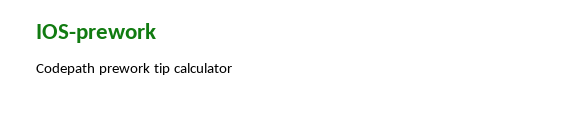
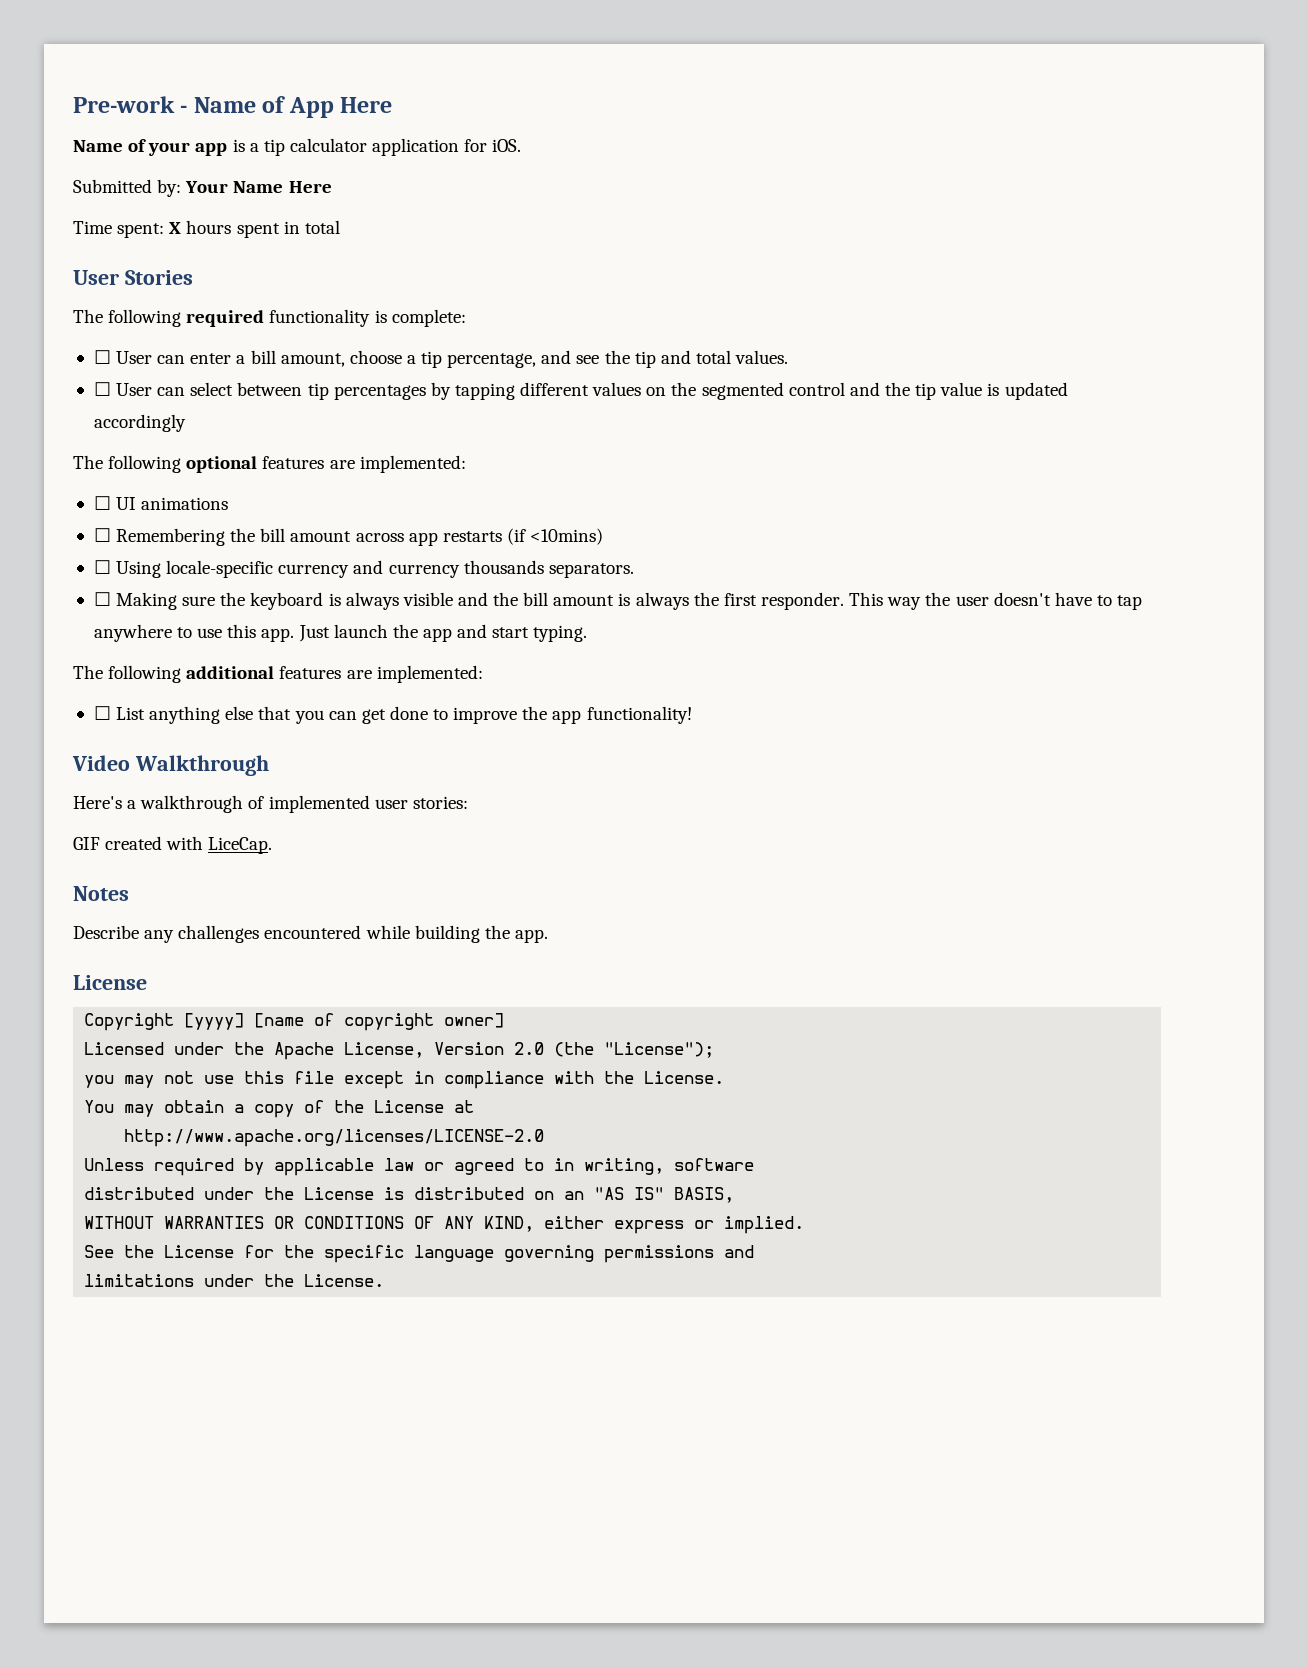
- IOS-prework
- Codepath prework tip calculator
+ Pre-work - Name of App Here
+ Name of your app is a tip calculator application for iOS.
+ Submitted by: Your Name Here
+ Time spent: X hours spent in total
+ User Stories
+ The following required functionality is complete:
+ ☐ User can enter a bill amount, choose a tip percentage, and see the tip and total values.
+ ☐ User can select between tip percentages by tapping different values on the segmented control and the tip value is updated accordingly
+ The following optional features are implemented:
+ ☐ UI animations
+ ☐ Remembering the bill amount across app restarts (if <10mins)
+ ☐ Using locale-specific currency and currency thousands separators.
+ ☐ Making sure the keyboard is always visible and the bill amount is always the first responder. This way the user doesn't have to tap anywhere to use this app. Just launch the app and start typing.
+ The following additional features are implemented:
+ ☐ List anything else that you can get done to improve the app functionality!
+ Video Walkthrough
+ Here's a walkthrough of implemented user stories:
+ GIF created with LiceCap.
+ Notes
+ Describe any challenges encountered while building the app.
+ License
+ Copyright [yyyy] [name of copyright owner]
+ Licensed under the Apache License, Version 2.0 (the "License");
+ you may not use this file except in compliance with the License.
+ You may obtain a copy of the License at
+ http://www.apache.org/licenses/LICENSE-2.0
+ Unless required by applicable law or agreed to in writing, software
+ distributed under the License is distributed on an "AS IS" BASIS,
+ WITHOUT WARRANTIES OR CONDITIONS OF ANY KIND, either express or implied.
+ See the License for the specific language governing permissions and
+ limitations under the License.

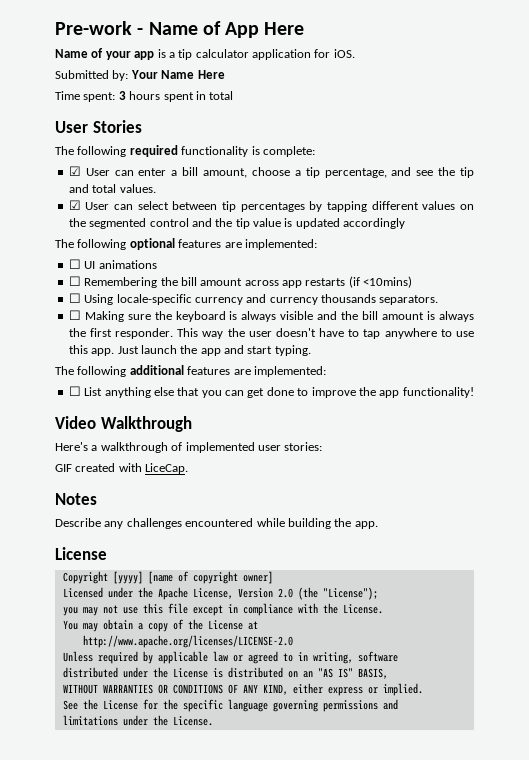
- Time spent: X hours spent in total
+ Time spent: 3 hours spent in total
- ☐ User can enter a bill amount, choose a tip percentage, and see the tip and total values.
+ ☑ User can enter a bill amount, choose a tip percentage, and see the tip and total values.
- ☐ User can select between tip percentages by tapping different values on the segmented control and the tip value is updated accordingly
+ ☑ User can select between tip percentages by tapping different values on the segmented control and the tip value is updated accordingly

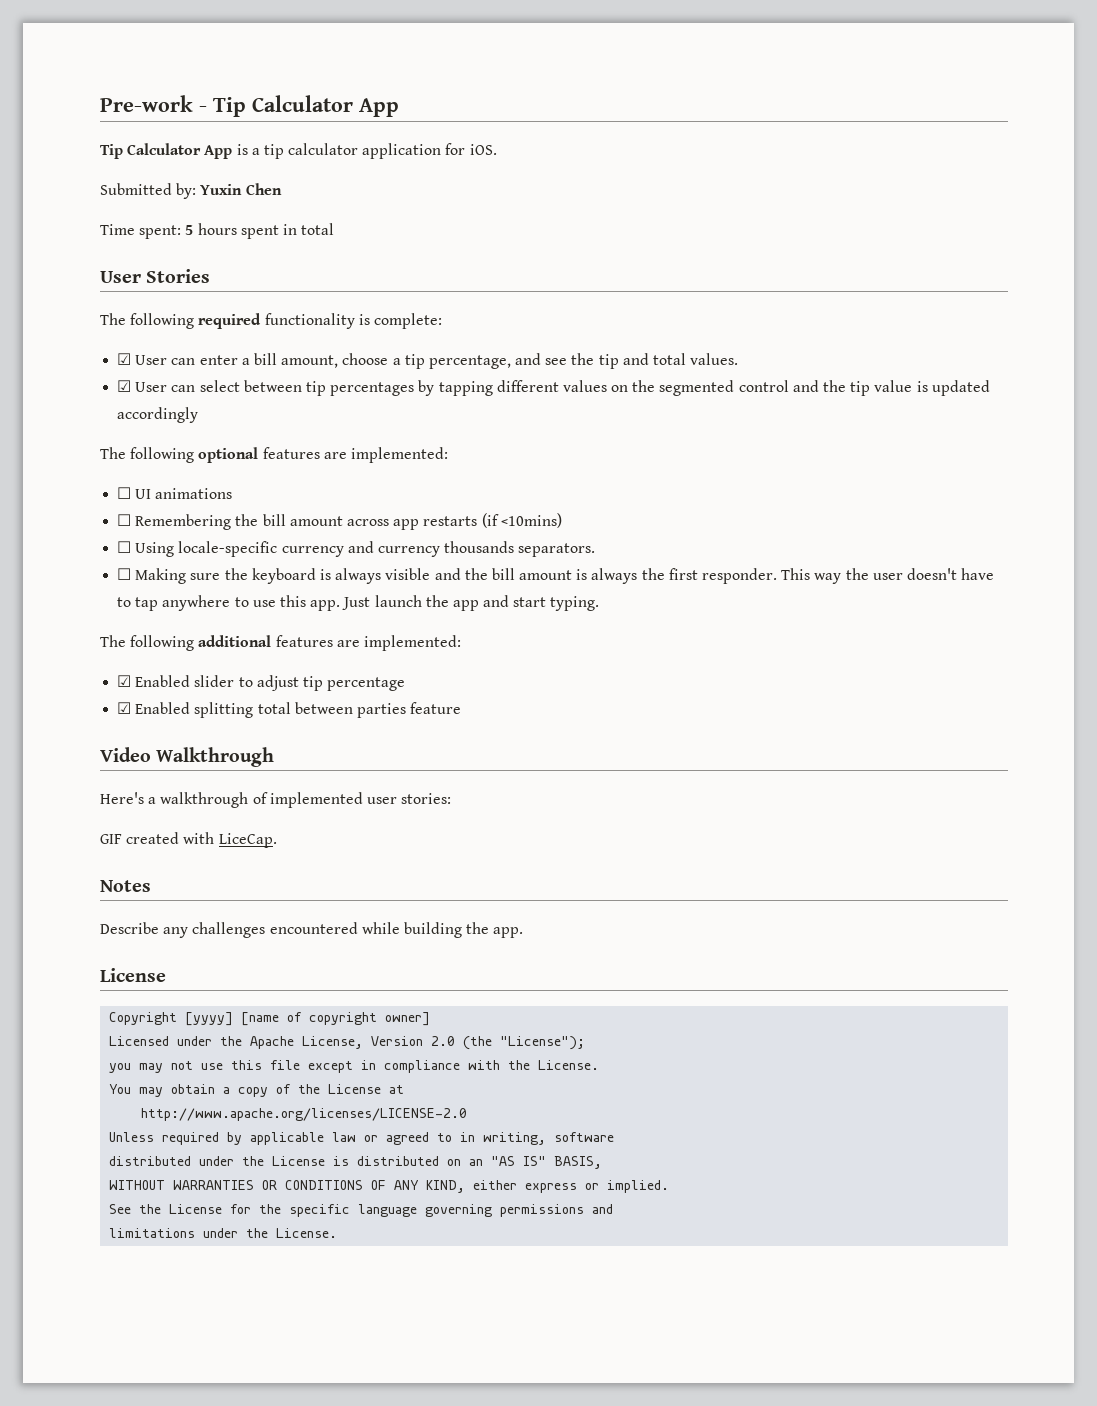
- Pre-work - Name of App Here
- Name of your app is a tip calculator application for iOS.
+ Pre-work - Tip Calculator App
+ Tip Calculator App is a tip calculator application for iOS.
- Submitted by: Your Name Here
+ Submitted by: Yuxin Chen
- Time spent: 3 hours spent in total
+ Time spent: 5 hours spent in total
- ☐ List anything else that you can get done to improve the app functionality!
+ ☑ Enabled slider to adjust tip percentage
+ ☑ Enabled splitting total between parties feature

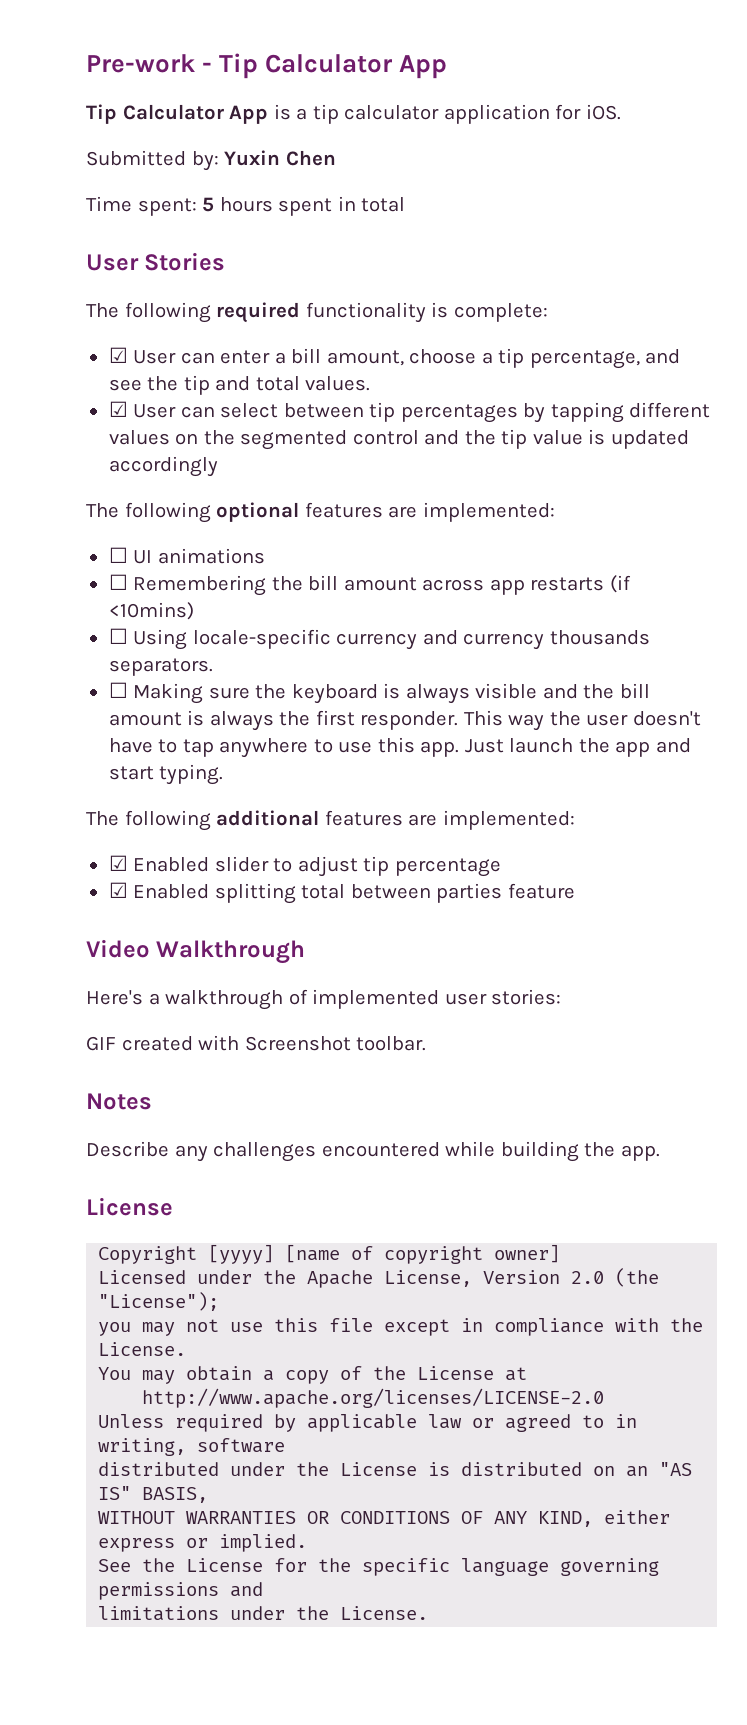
- GIF created with LiceCap.
+ GIF created with Screenshot toolbar.

